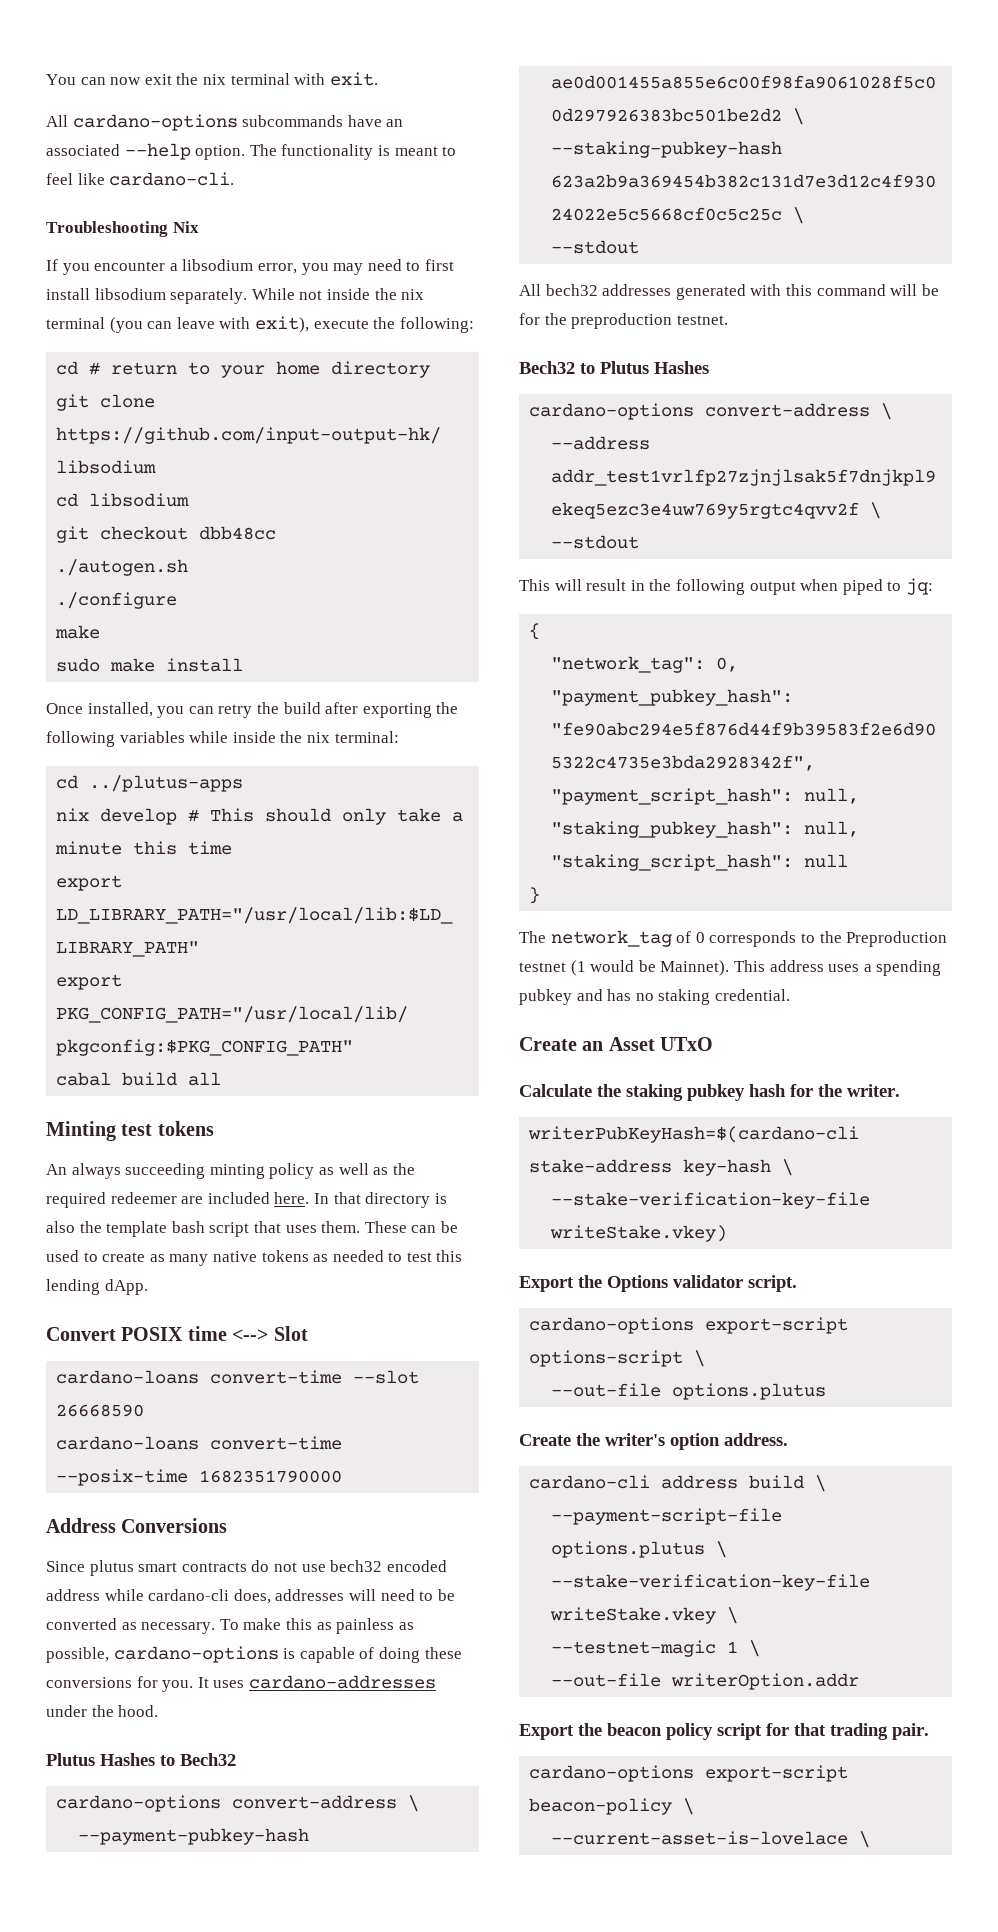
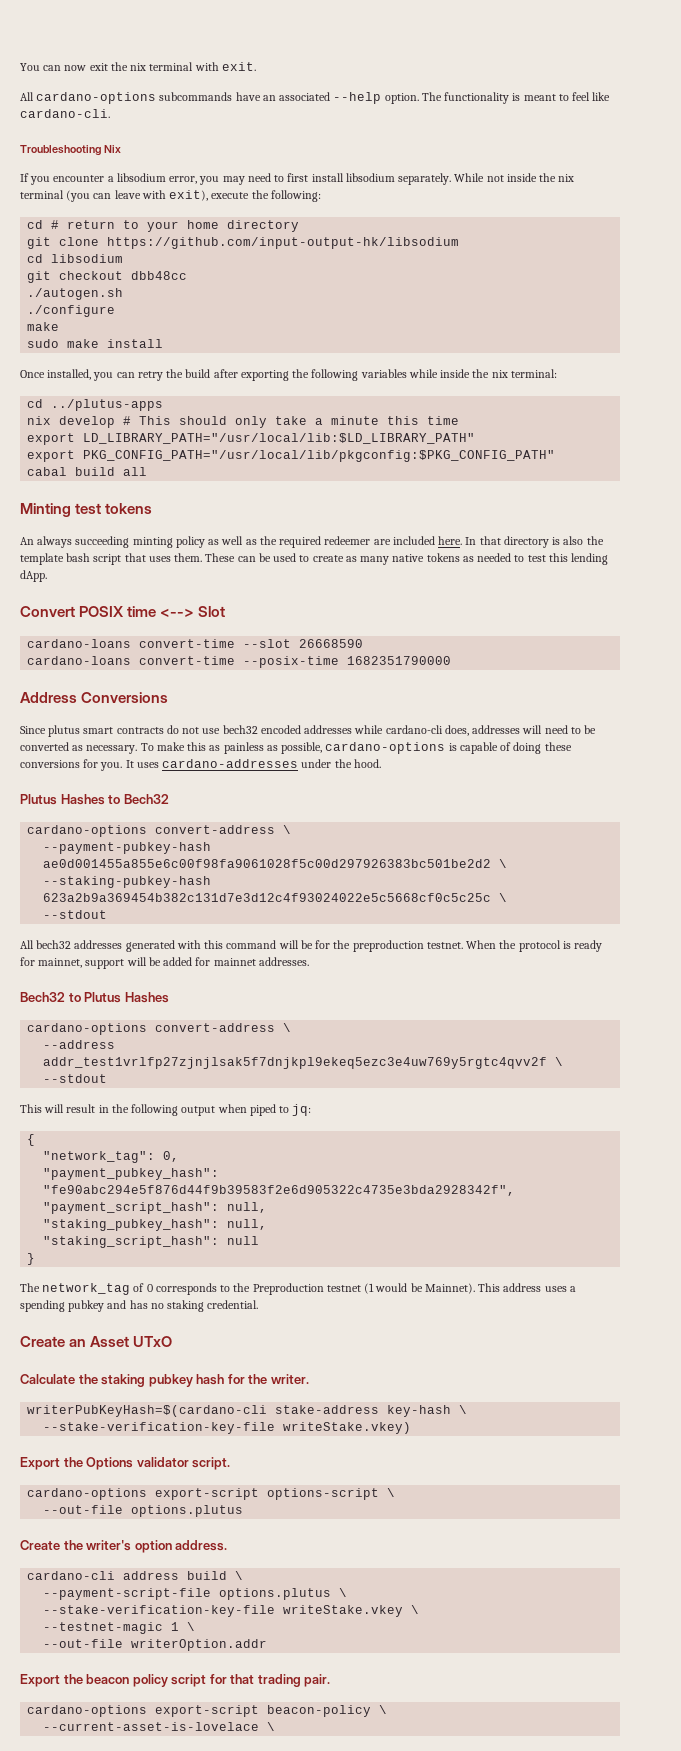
- Since plutus smart contracts do not use bech32 encoded address while cardano-cli does, addresses will need to be converted as necessary.
+ Since plutus smart contracts do not use bech32 encoded addresses while cardano-cli does, addresses will need to be converted as necessary.
+ When the protocol is ready for mainnet, support will be added for mainnet addresses.

